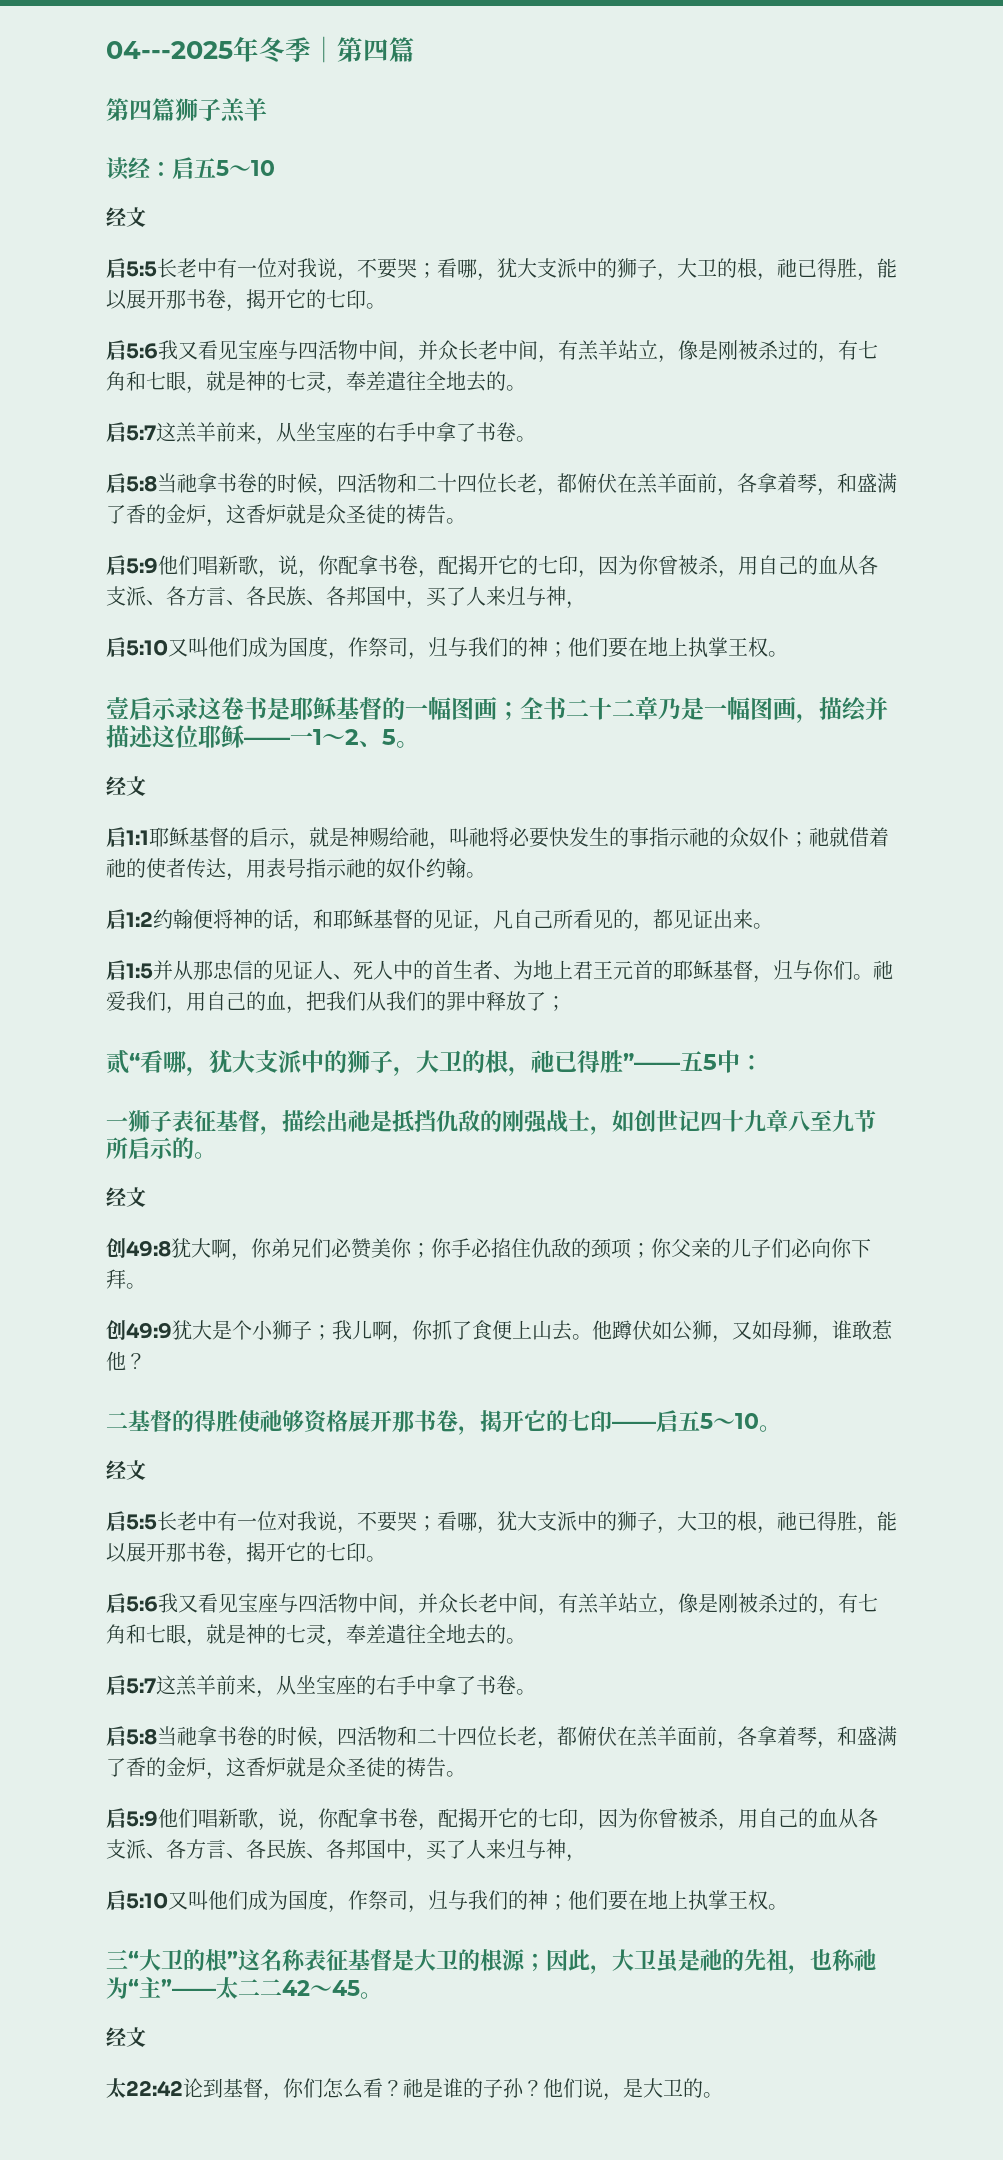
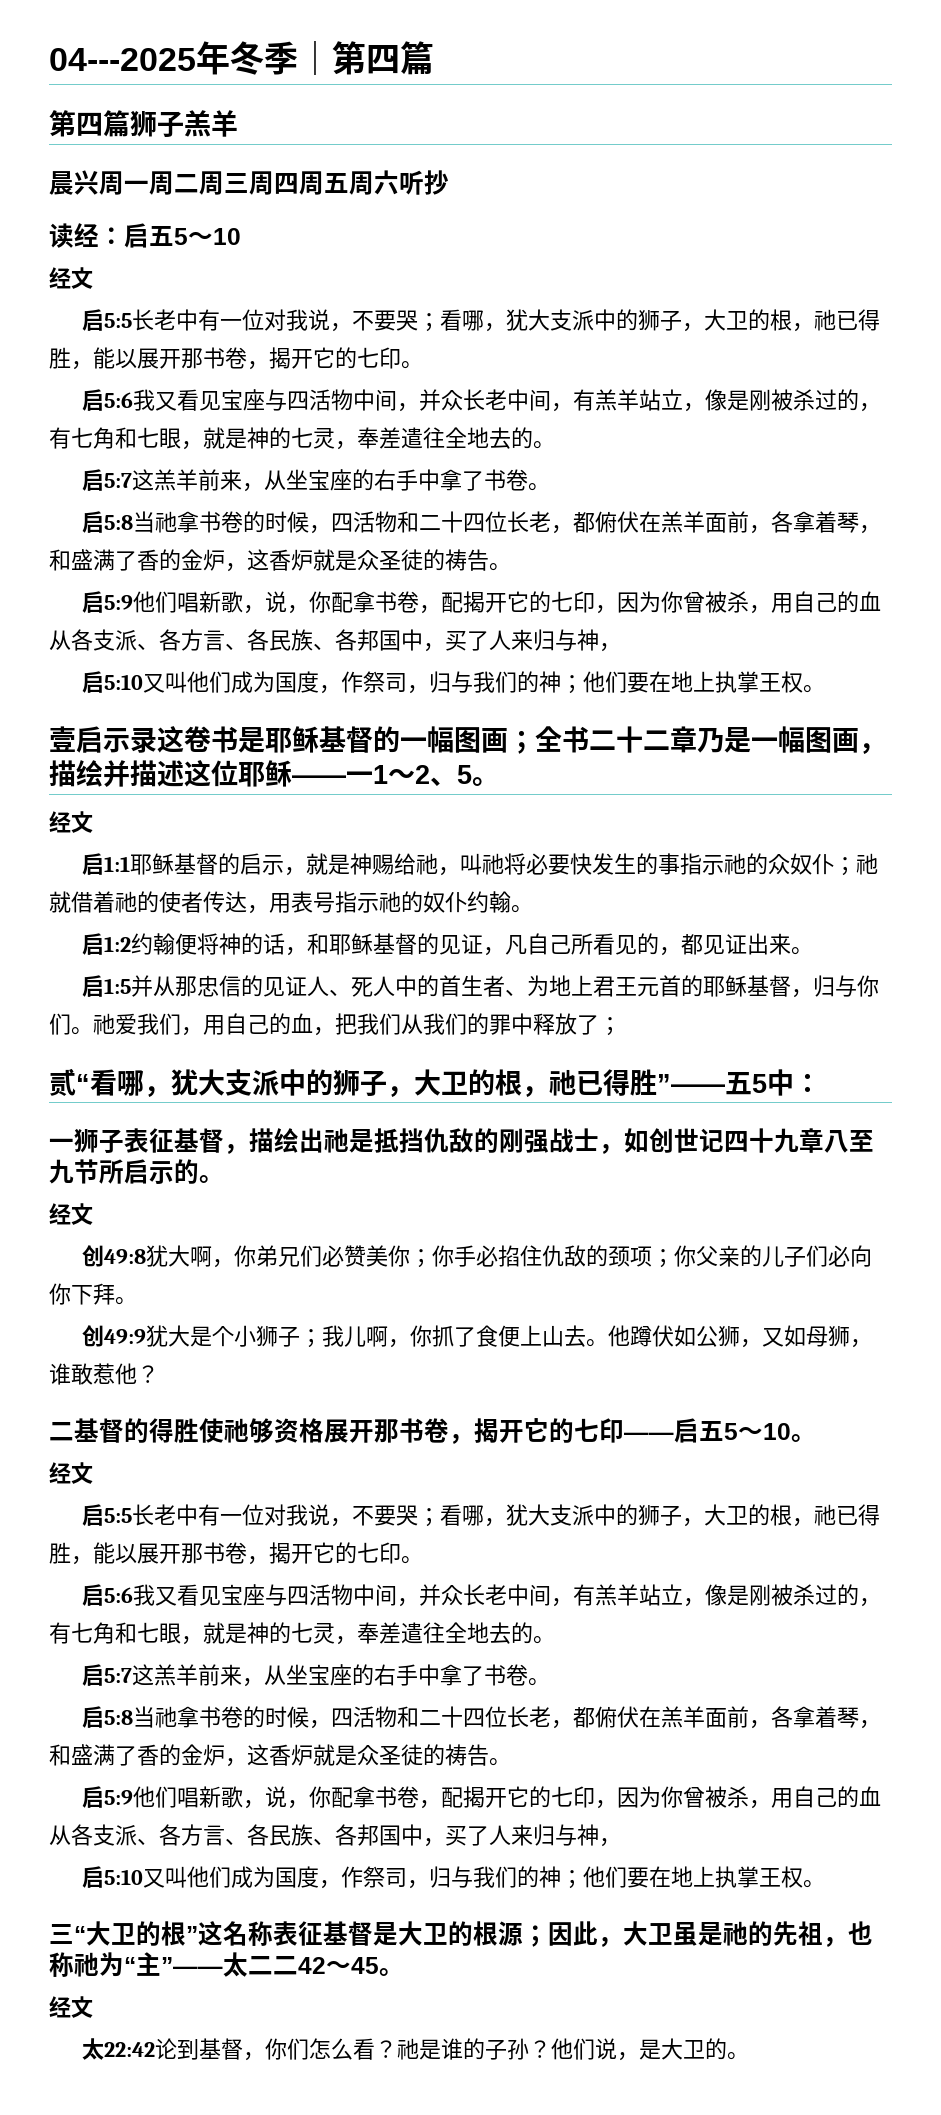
+ 晨兴周一周二周三周四周五周六听抄

